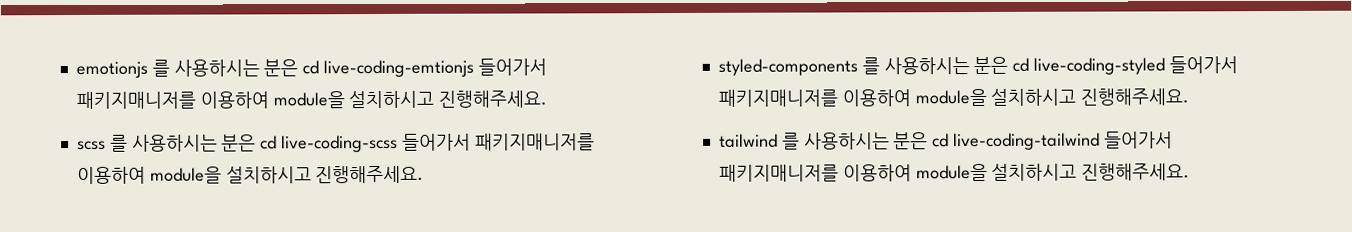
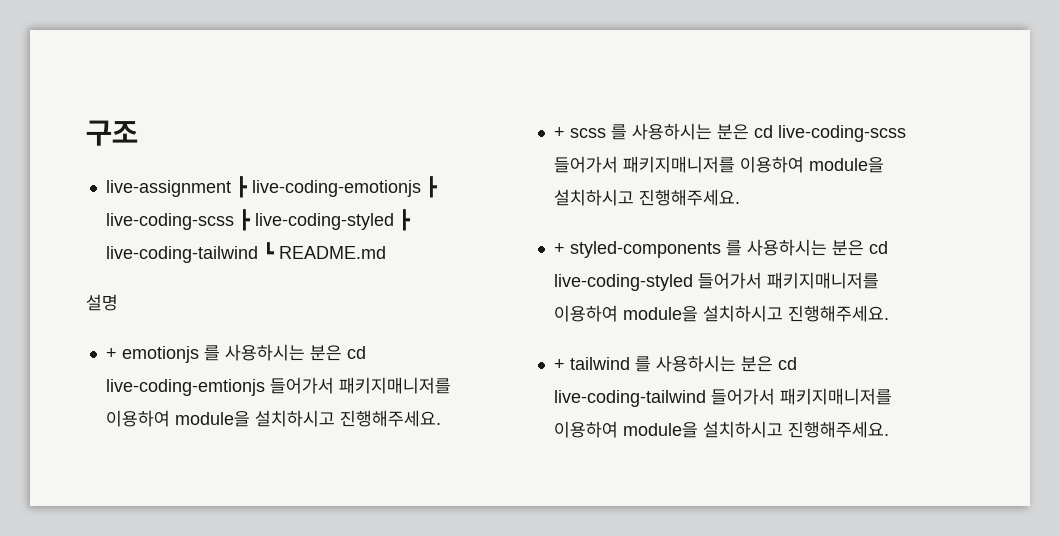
- emotionjs 를 사용하시는 분은 cd live-coding-emtionjs 들어가서 패키지매니저를 이용하여 module을 설치하시고 진행해주세요.
+ 구조
+ live-assignment ┣ live-coding-emotionjs ┣ live-coding-scss ┣ live-coding-styled ┣ live-coding-tailwind ┗ README.md
+ 설명
+ + emotionjs 를 사용하시는 분은 cd live-coding-emtionjs 들어가서 패키지매니저를 이용하여 module을 설치하시고 진행해주세요.
- scss 를 사용하시는 분은 cd live-coding-scss 들어가서 패키지매니저를 이용하여 module을 설치하시고 진행해주세요.
+ + scss 를 사용하시는 분은 cd live-coding-scss 들어가서 패키지매니저를 이용하여 module을 설치하시고 진행해주세요.
- styled-components 를 사용하시는 분은 cd live-coding-styled 들어가서 패키지매니저를 이용하여 module을 설치하시고 진행해주세요.
+ + styled-components 를 사용하시는 분은 cd live-coding-styled 들어가서 패키지매니저를 이용하여 module을 설치하시고 진행해주세요.
- tailwind 를 사용하시는 분은 cd live-coding-tailwind 들어가서 패키지매니저를 이용하여 module을 설치하시고 진행해주세요.
+ + tailwind 를 사용하시는 분은 cd live-coding-tailwind 들어가서 패키지매니저를 이용하여 module을 설치하시고 진행해주세요.

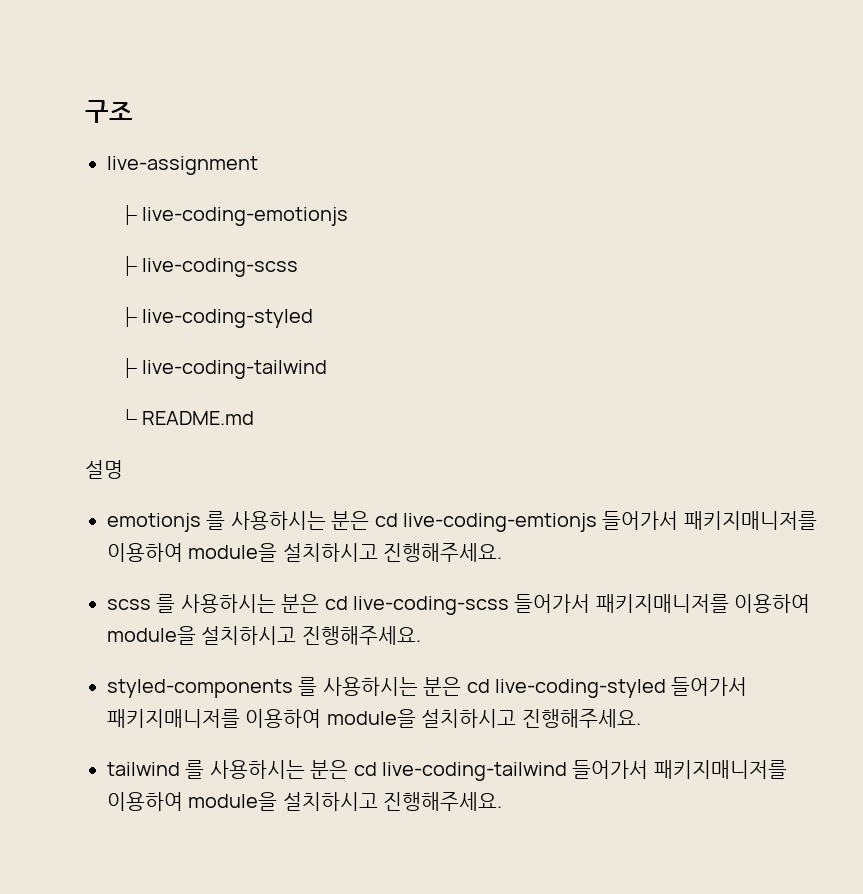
- live-assignment ┣ live-coding-emotionjs ┣ live-coding-scss ┣ live-coding-styled ┣ live-coding-tailwind ┗ README.md
+ live-assignment
+ ┣ live-coding-emotionjs
+ ┣ live-coding-scss
+ ┣ live-coding-styled
+ ┣ live-coding-tailwind
+ ┗ README.md
- + emotionjs 를 사용하시는 분은 cd live-coding-emtionjs 들어가서 패키지매니저를 이용하여 module을 설치하시고 진행해주세요.
+ emotionjs 를 사용하시는 분은 cd live-coding-emtionjs 들어가서 패키지매니저를 이용하여 module을 설치하시고 진행해주세요.
- + scss 를 사용하시는 분은 cd live-coding-scss 들어가서 패키지매니저를 이용하여 module을 설치하시고 진행해주세요.
+ scss 를 사용하시는 분은 cd live-coding-scss 들어가서 패키지매니저를 이용하여 module을 설치하시고 진행해주세요.
- + styled-components 를 사용하시는 분은 cd live-coding-styled 들어가서 패키지매니저를 이용하여 module을 설치하시고 진행해주세요.
+ styled-components 를 사용하시는 분은 cd live-coding-styled 들어가서 패키지매니저를 이용하여 module을 설치하시고 진행해주세요.
- + tailwind 를 사용하시는 분은 cd live-coding-tailwind 들어가서 패키지매니저를 이용하여 module을 설치하시고 진행해주세요.
+ tailwind 를 사용하시는 분은 cd live-coding-tailwind 들어가서 패키지매니저를 이용하여 module을 설치하시고 진행해주세요.

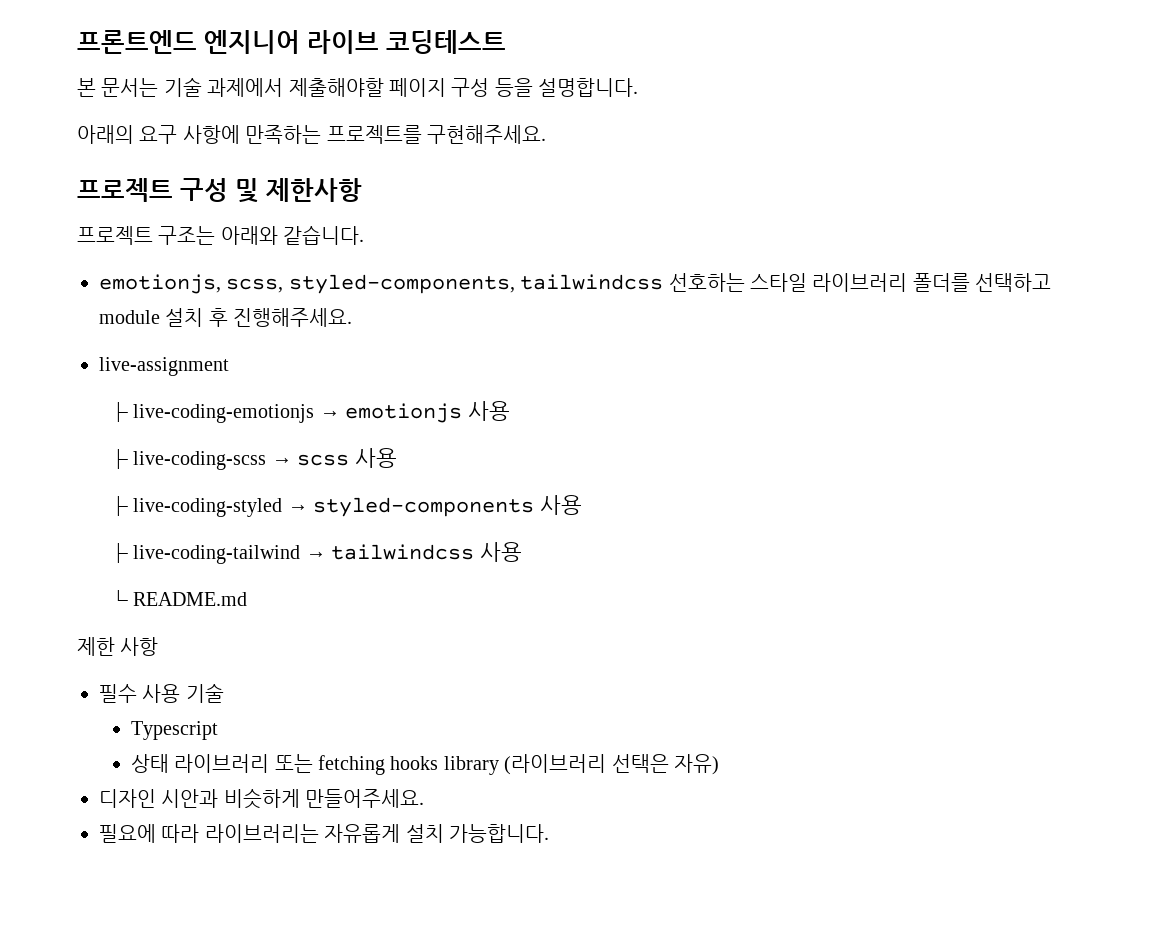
- 구조
+ 프론트엔드 엔지니어 라이브 코딩테스트
+ 본 문서는 기술 과제에서 제출해야할 페이지 구성 등을 설명합니다.
+ 아래의 요구 사항에 만족하는 프로젝트를 구현해주세요.
+ 프로젝트 구성 및 제한사항
+ 프로젝트 구조는 아래와 같습니다.
+ emotionjs, scss, styled-components, tailwindcss 선호하는 스타일 라이브러리 폴더를 선택하고 module 설치 후 진행해주세요.
- ┣ live-coding-emotionjs
+ ┣ live-coding-emotionjs → emotionjs 사용
- ┣ live-coding-scss
+ ┣ live-coding-scss → scss 사용
- ┣ live-coding-styled
+ ┣ live-coding-styled → styled-components 사용
- ┣ live-coding-tailwind
+ ┣ live-coding-tailwind → tailwindcss 사용
- 설명
- emotionjs 를 사용하시는 분은 cd live-coding-emtionjs 들어가서 패키지매니저를 이용하여 module을 설치하시고 진행해주세요.
- scss 를 사용하시는 분은 cd live-coding-scss 들어가서 패키지매니저를 이용하여 module을 설치하시고 진행해주세요.
- styled-components 를 사용하시는 분은 cd live-coding-styled 들어가서 패키지매니저를 이용하여 module을 설치하시고 진행해주세요.
- tailwind 를 사용하시는 분은 cd live-coding-tailwind 들어가서 패키지매니저를 이용하여 module을 설치하시고 진행해주세요.
+ 제한 사항
+ 필수 사용 기술
+ Typescript
+ 상태 라이브러리 또는 fetching hooks library (라이브러리 선택은 자유)
+ 디자인 시안과 비슷하게 만들어주세요.
+ 필요에 따라 라이브러리는 자유롭게 설치 가능합니다.

